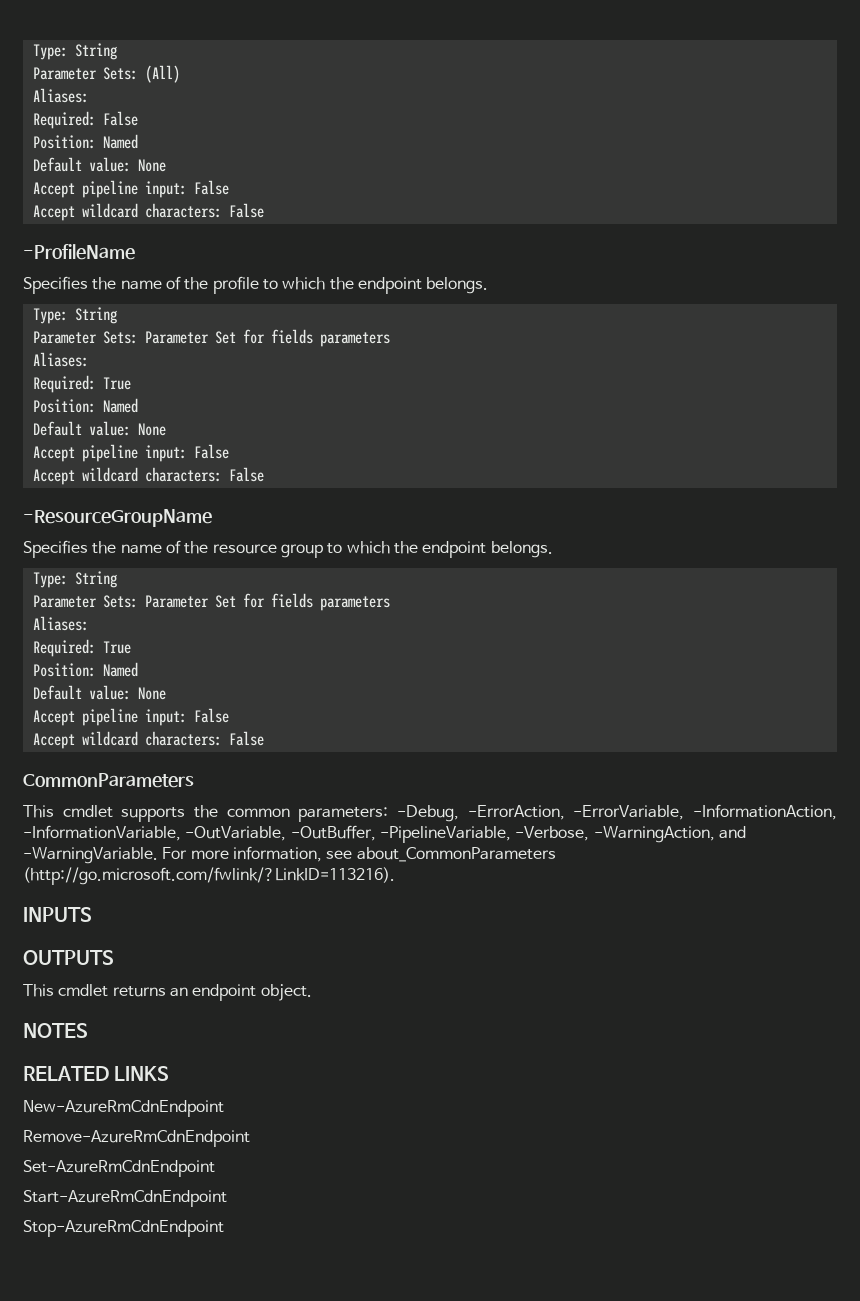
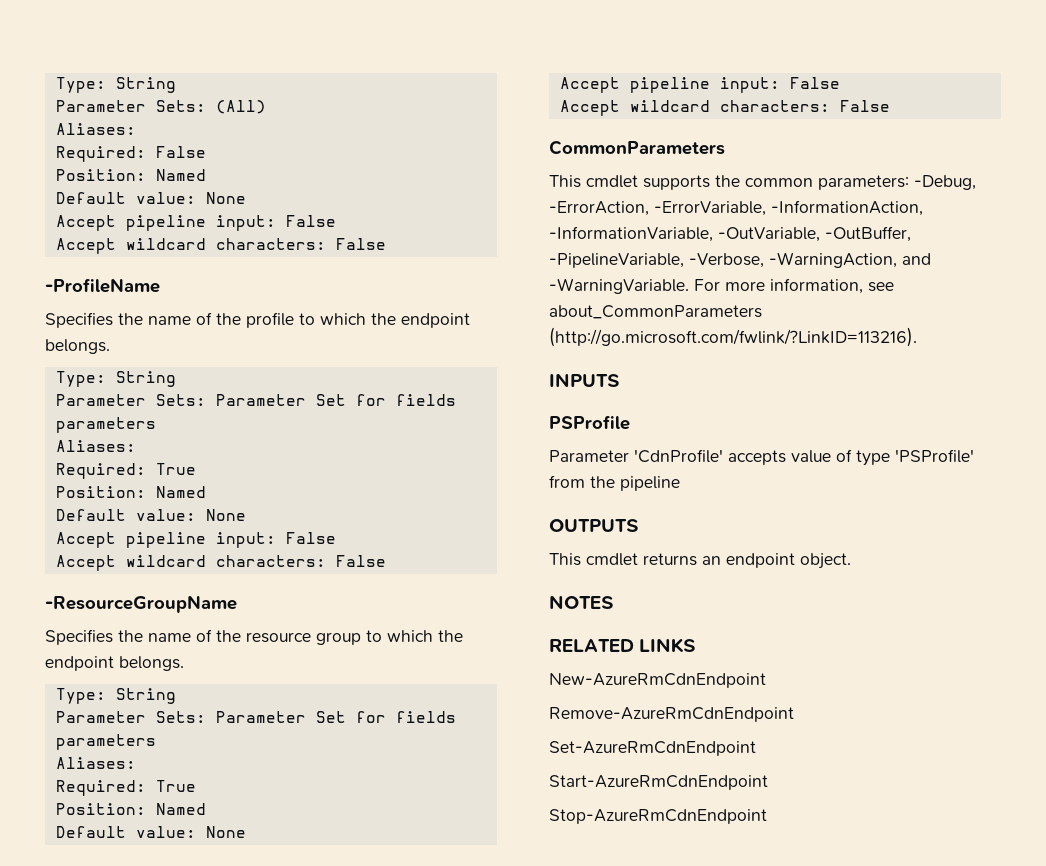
+ PSProfile
+ Parameter 'CdnProfile' accepts value of type 'PSProfile' from the pipeline

